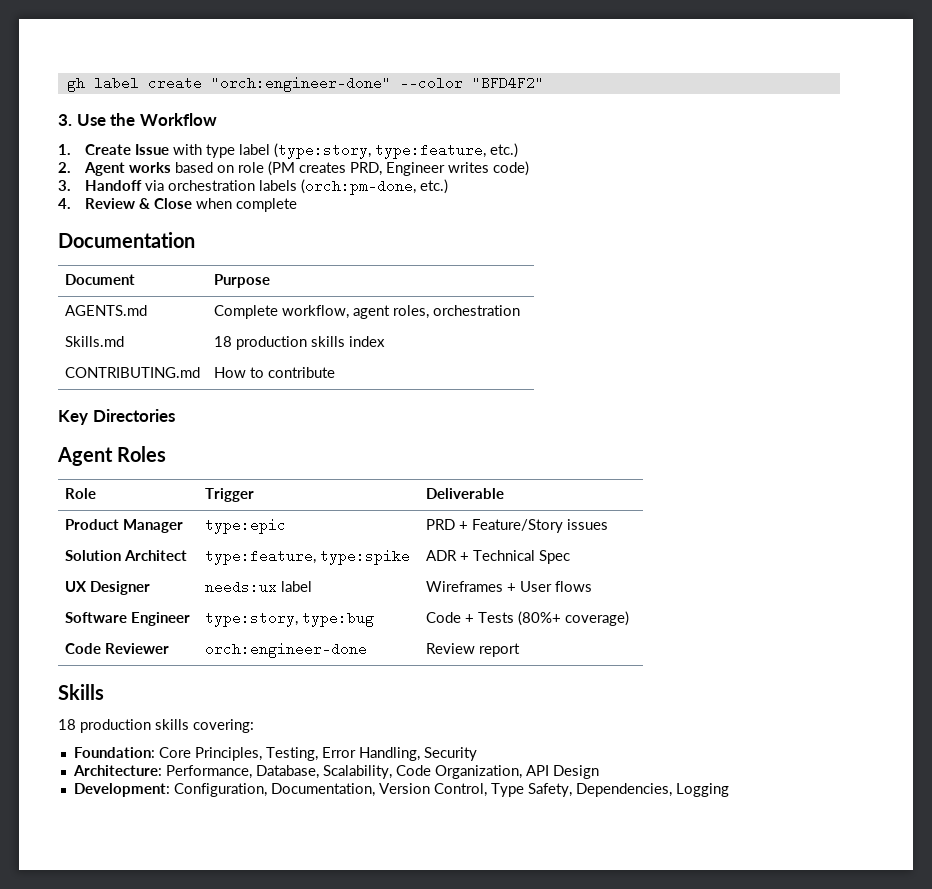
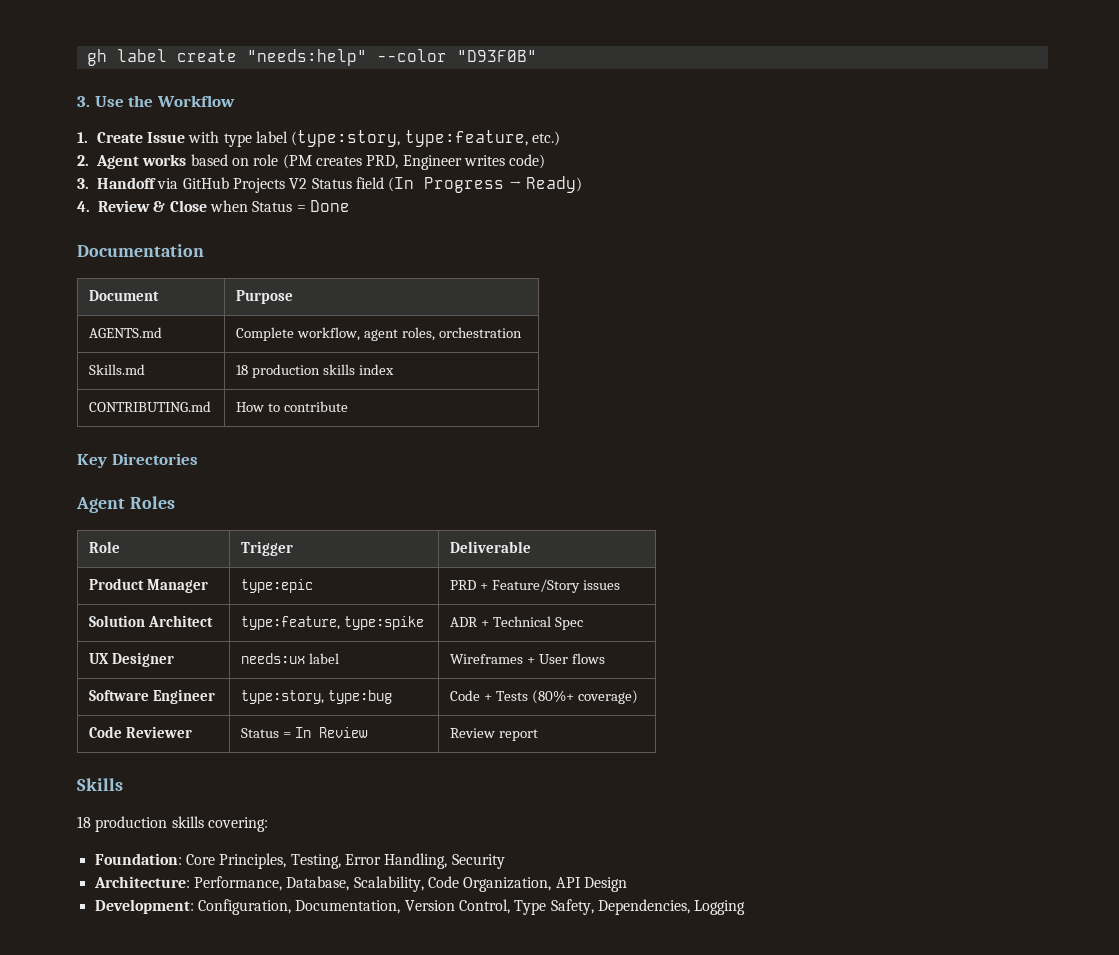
- gh label create "orch:engineer-done" --color "BFD4F2"
+ gh label create "needs:help" --color "D93F0B"
- 3. Handoff via orchestration labels (orch:pm-done, etc.)
+ 3. Handoff via GitHub Projects V2 Status field (In Progress → Ready)
- 4. Review & Close when complete
+ 4. Review & Close when Status = Done
- Code Reviewer | orch:engineer-done | Review report
+ Code Reviewer | Status = In Review | Review report

